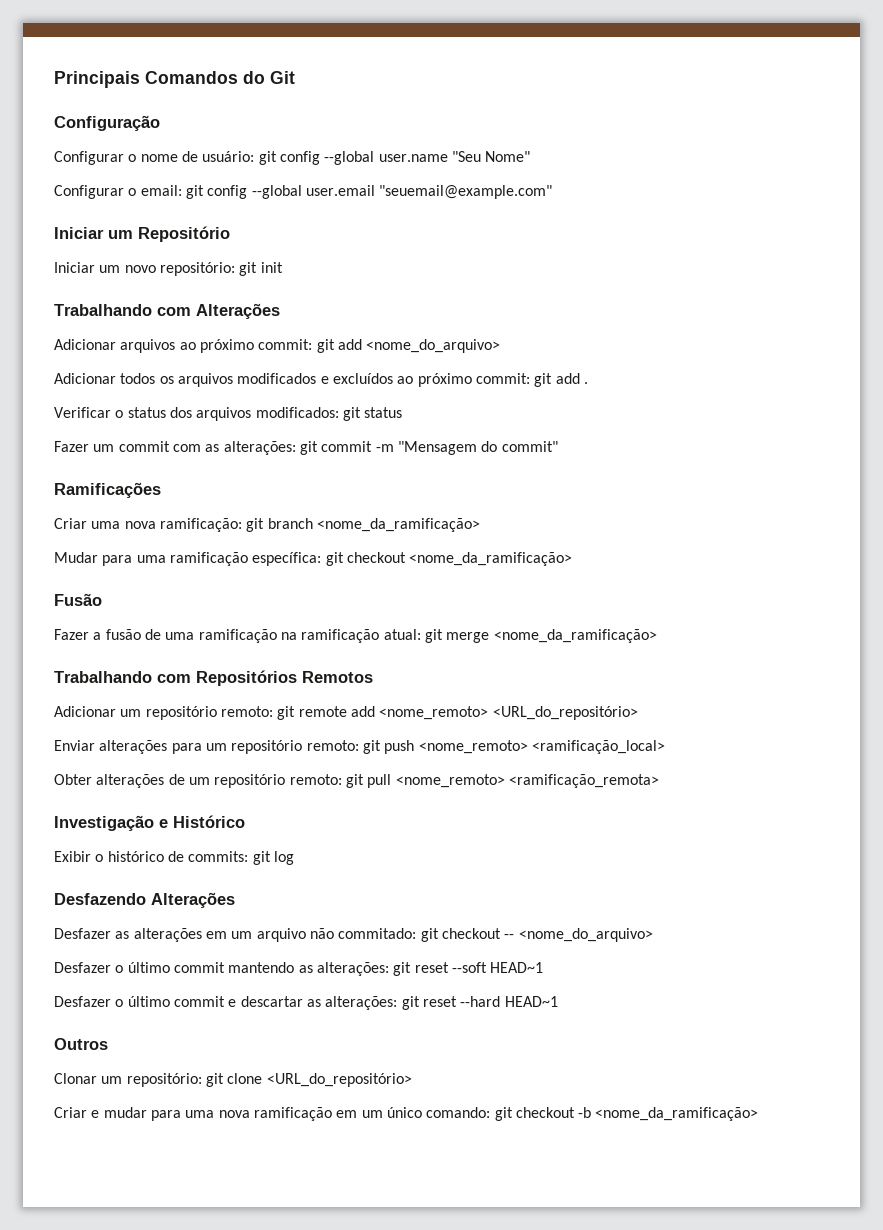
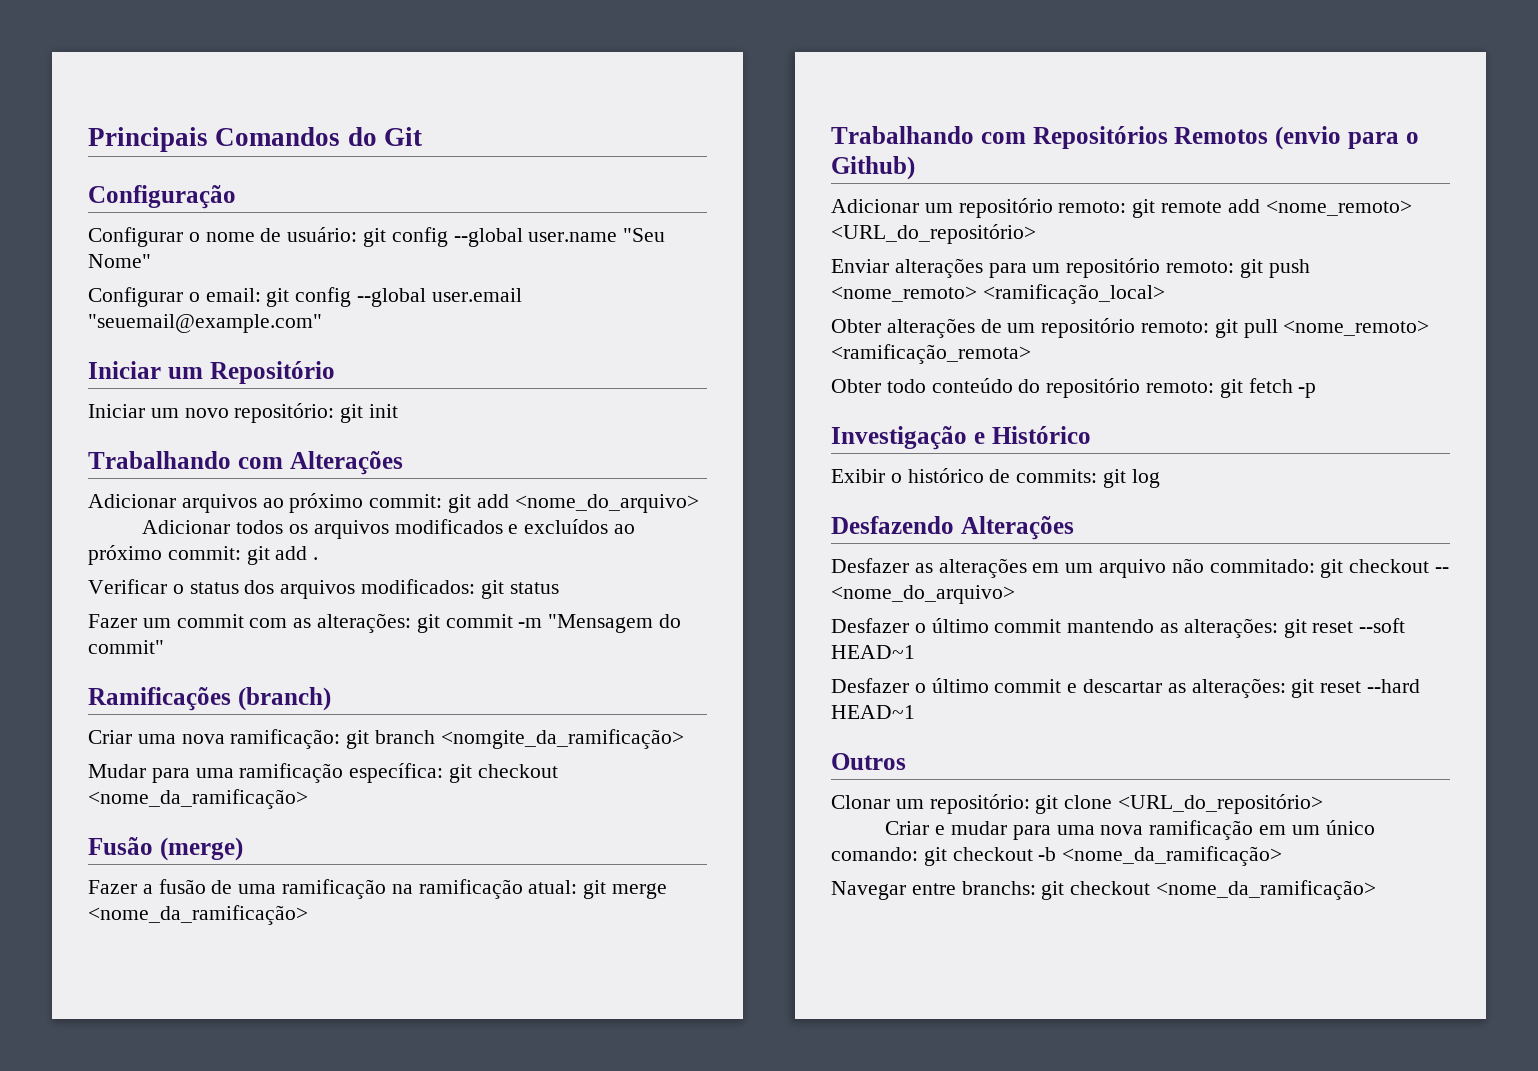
- Ramificações
+ Ramificações (branch)
- Criar uma nova ramificação: git branch <nome_da_ramificação>
+ Criar uma nova ramificação: git branch <nomgite_da_ramificação>
- Fusão
+ Fusão (merge)
- Trabalhando com Repositórios Remotos
+ Trabalhando com Repositórios Remotos (envio para o Github)
+ Obter todo conteúdo do repositório remoto: git fetch -p
+ Navegar entre branchs: git checkout <nome_da_ramificação>

